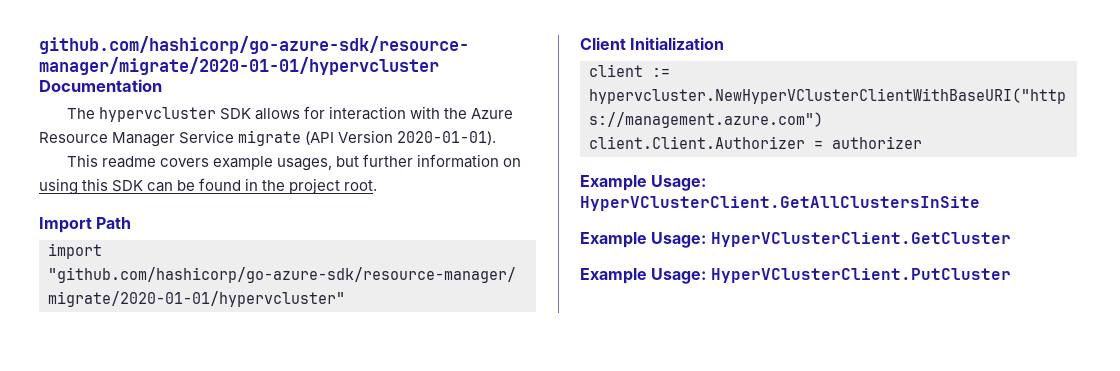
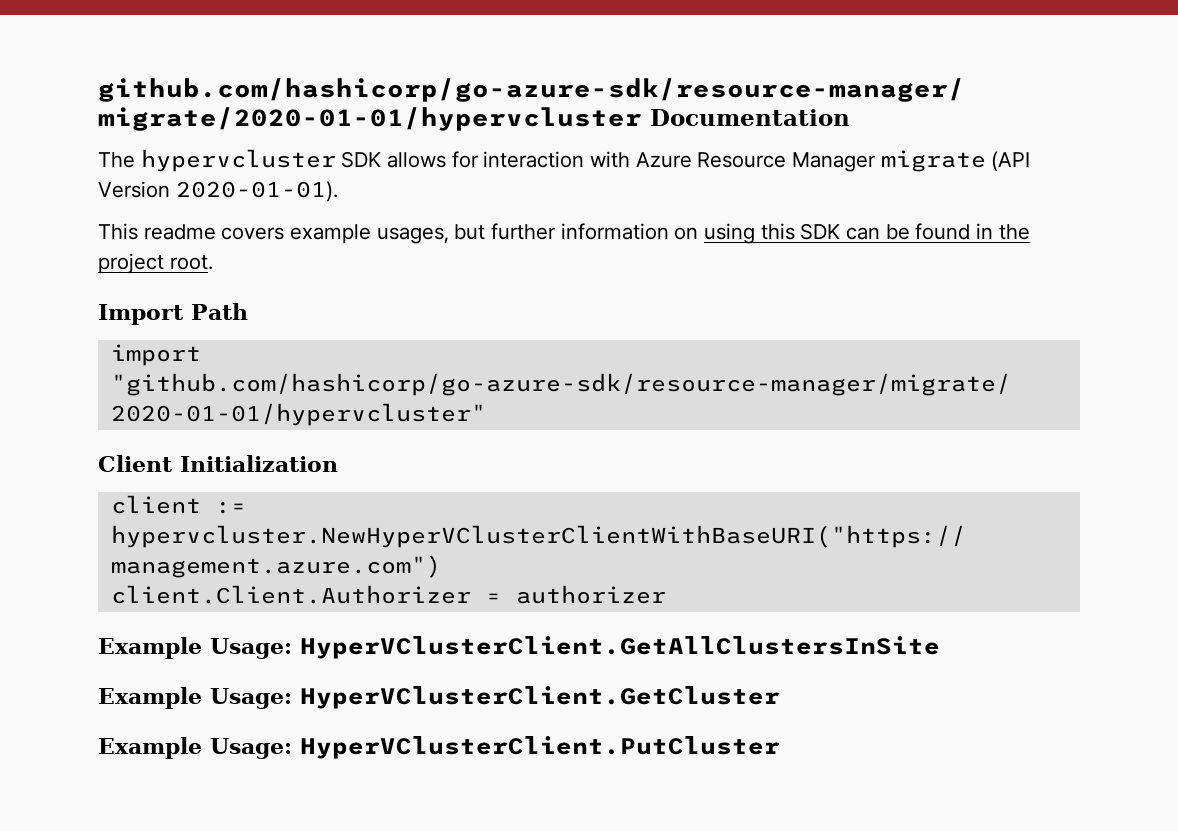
- The hypervcluster SDK allows for interaction with the Azure Resource Manager Service migrate (API Version 2020-01-01).
+ The hypervcluster SDK allows for interaction with Azure Resource Manager migrate (API Version 2020-01-01).

